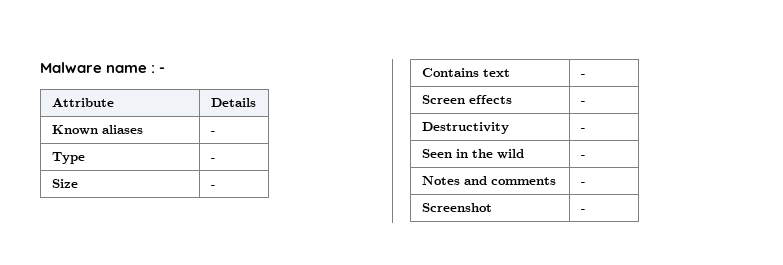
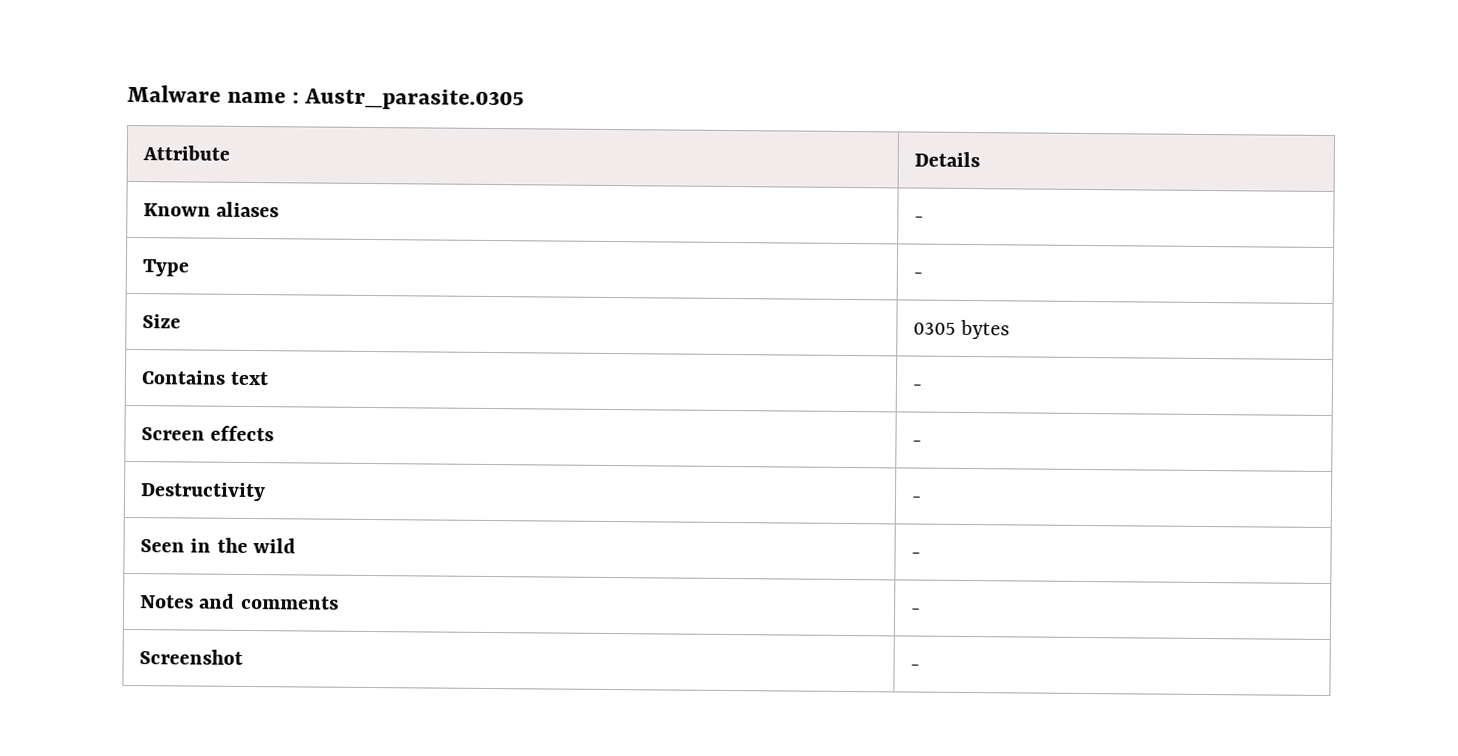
- Malware name : -
+ Malware name : Austr_parasite.0305
- Size | -
+ Size | 0305 bytes

